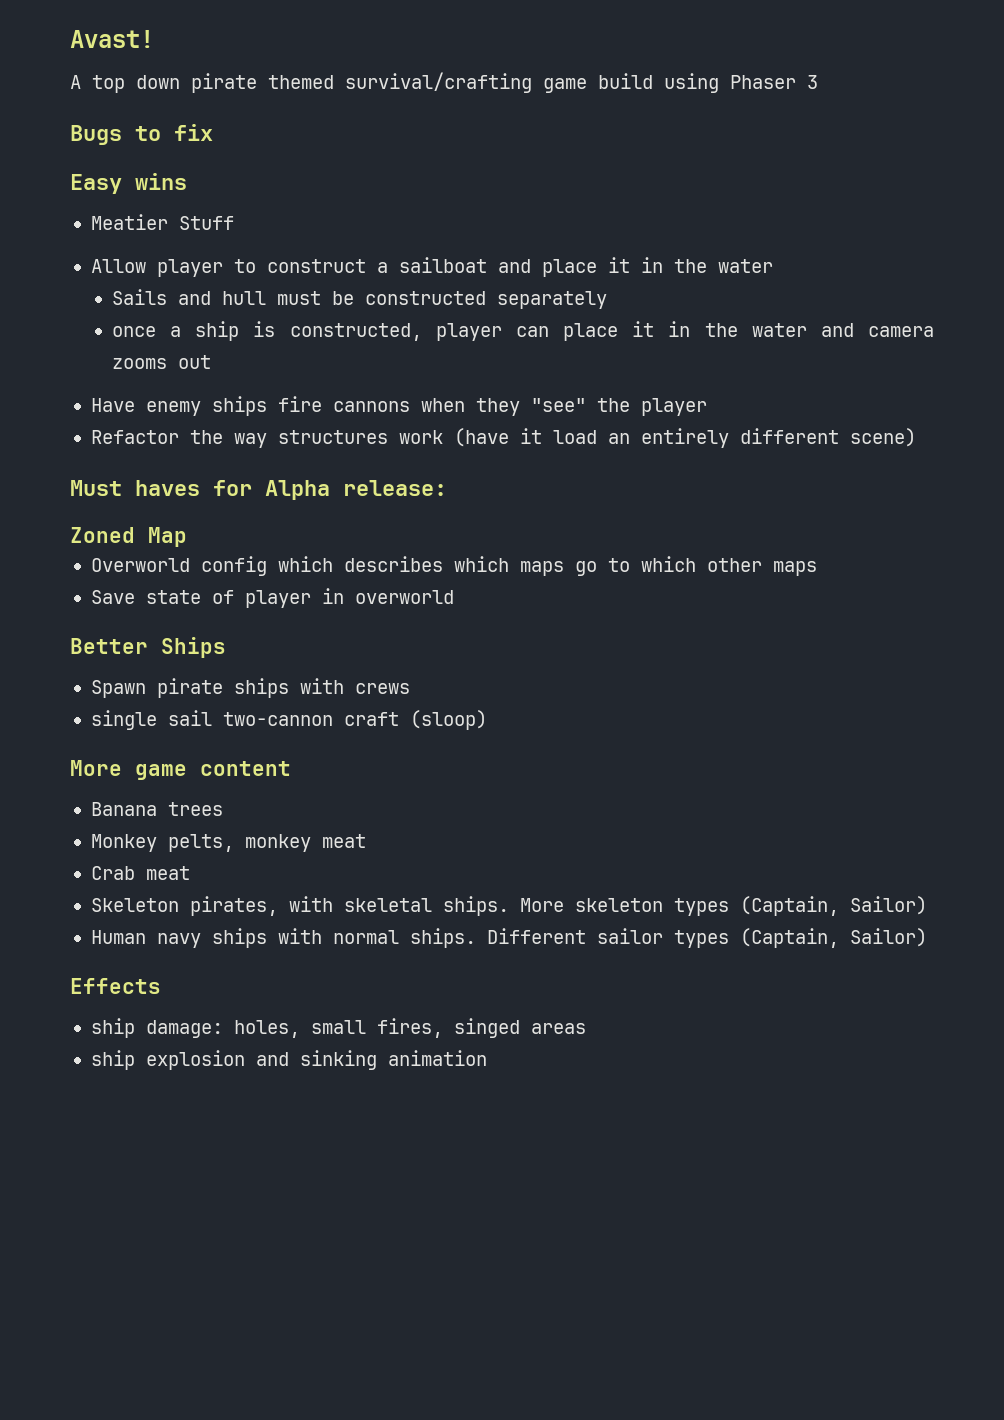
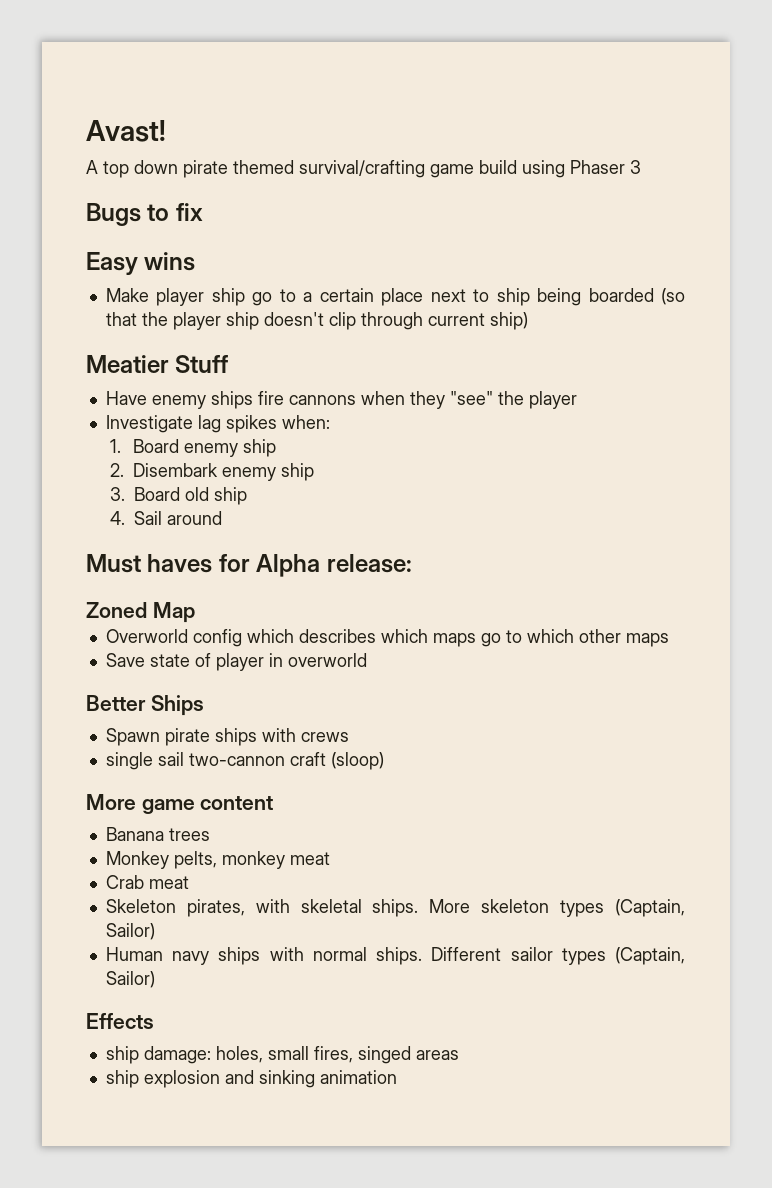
+ Make player ship go to a certain place next to ship being boarded (so that the player ship doesn't clip through current ship)
  Meatier Stuff
- Allow player to construct a sailboat and place it in the water
- Sails and hull must be constructed separately
- once a ship is constructed, player can place it in the water and camera zooms out
- Refactor the way structures work (have it load an entirely different scene)
+ Investigate lag spikes when:
+ 1. Board enemy ship
+ 2. Disembark enemy ship
+ 3. Board old ship
+ 4. Sail around

